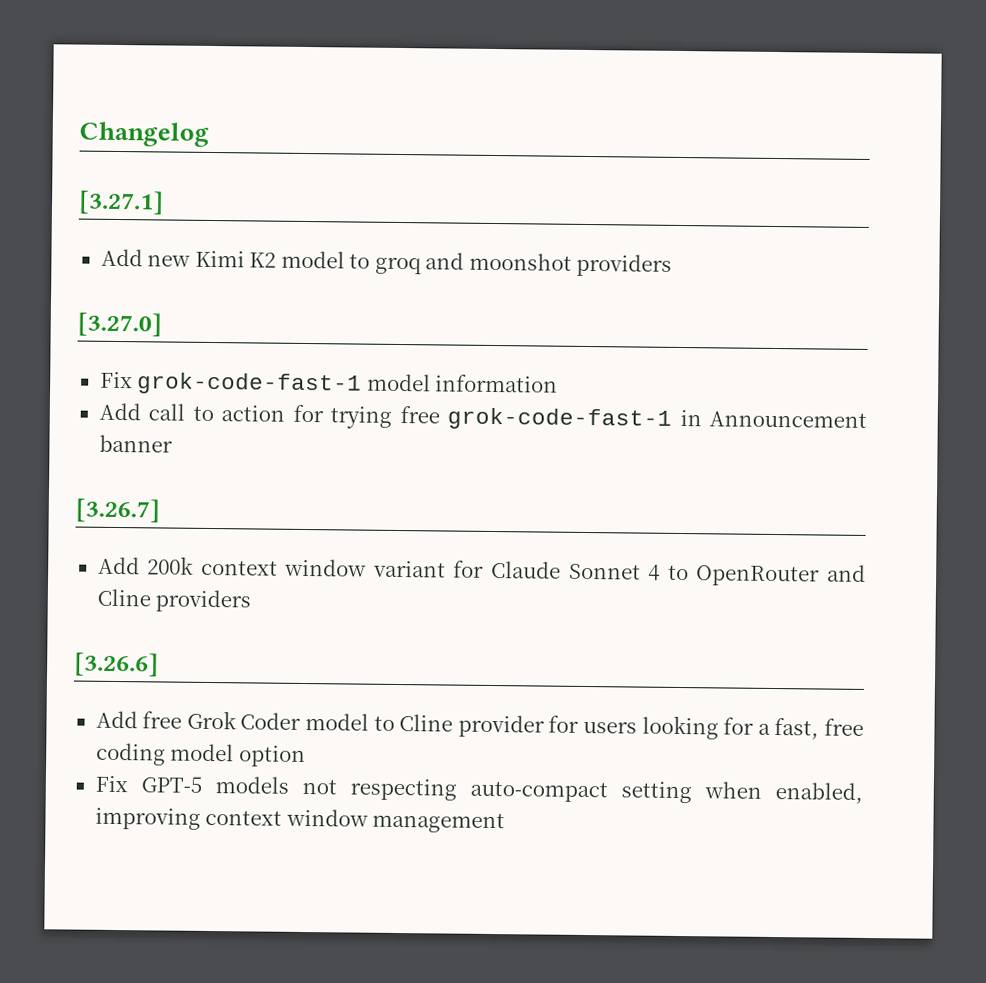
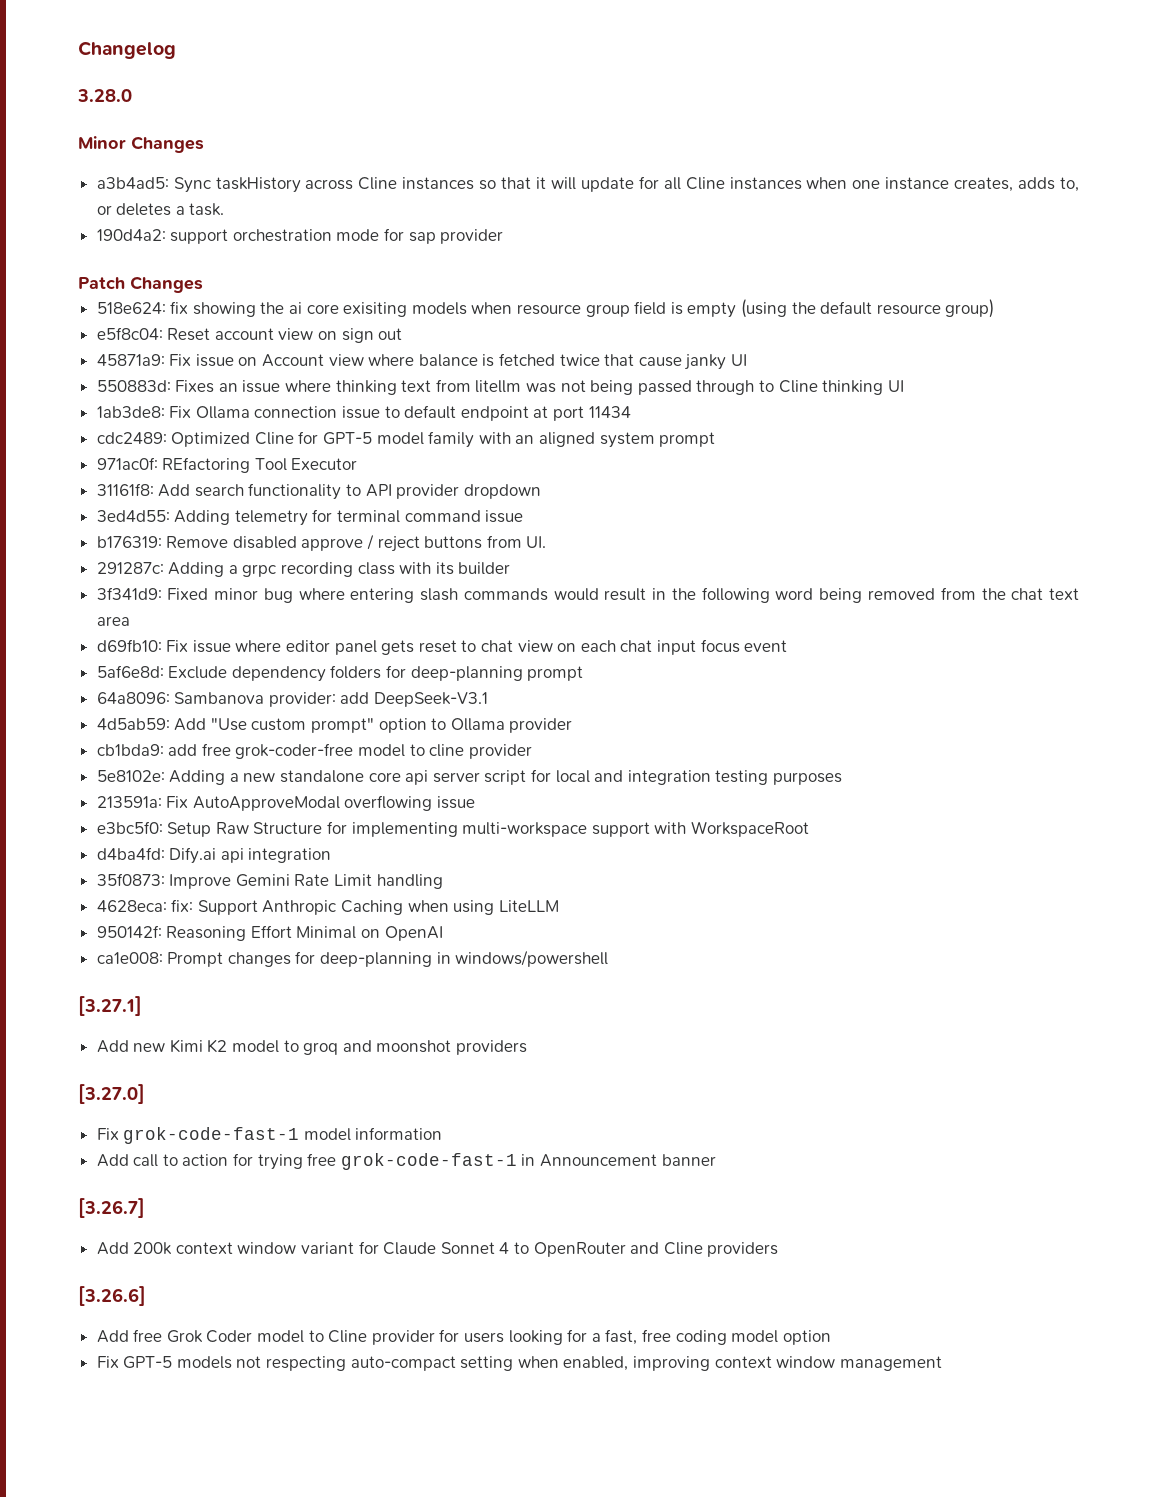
+ 3.28.0
+ Minor Changes
+ a3b4ad5: Sync taskHistory across Cline instances so that it will update for all Cline instances when one instance creates, adds to, or deletes a task.
+ 190d4a2: support orchestration mode for sap provider
+ Patch Changes
+ 518e624: fix showing the ai core exisiting models when resource group field is empty (using the default resource group)
+ e5f8c04: Reset account view on sign out
+ 45871a9: Fix issue on Account view where balance is fetched twice that cause janky UI
+ 550883d: Fixes an issue where thinking text from litellm was not being passed through to Cline thinking UI
+ 1ab3de8: Fix Ollama connection issue to default endpoint at port 11434
+ cdc2489: Optimized Cline for GPT-5 model family with an aligned system prompt
+ 971ac0f: REfactoring Tool Executor
+ 31161f8: Add search functionality to API provider dropdown
+ 3ed4d55: Adding telemetry for terminal command issue
+ b176319: Remove disabled approve / reject buttons from UI.
+ 291287c: Adding a grpc recording class with its builder
+ 3f341d9: Fixed minor bug where entering slash commands would result in the following word being removed from the chat text area
+ d69fb10: Fix issue where editor panel gets reset to chat view on each chat input focus event
+ 5af6e8d: Exclude dependency folders for deep-planning prompt
+ 64a8096: Sambanova provider: add DeepSeek-V3.1
+ 4d5ab59: Add "Use custom prompt" option to Ollama provider
+ cb1bda9: add free grok-coder-free model to cline provider
+ 5e8102e: Adding a new standalone core api server script for local and integration testing purposes
+ 213591a: Fix AutoApproveModal overflowing issue
+ e3bc5f0: Setup Raw Structure for implementing multi-workspace support with WorkspaceRoot
+ d4ba4fd: Dify.ai api integration
+ 35f0873: Improve Gemini Rate Limit handling
+ 4628eca: fix: Support Anthropic Caching when using LiteLLM
+ 950142f: Reasoning Effort Minimal on OpenAI
+ ca1e008: Prompt changes for deep-planning in windows/powershell

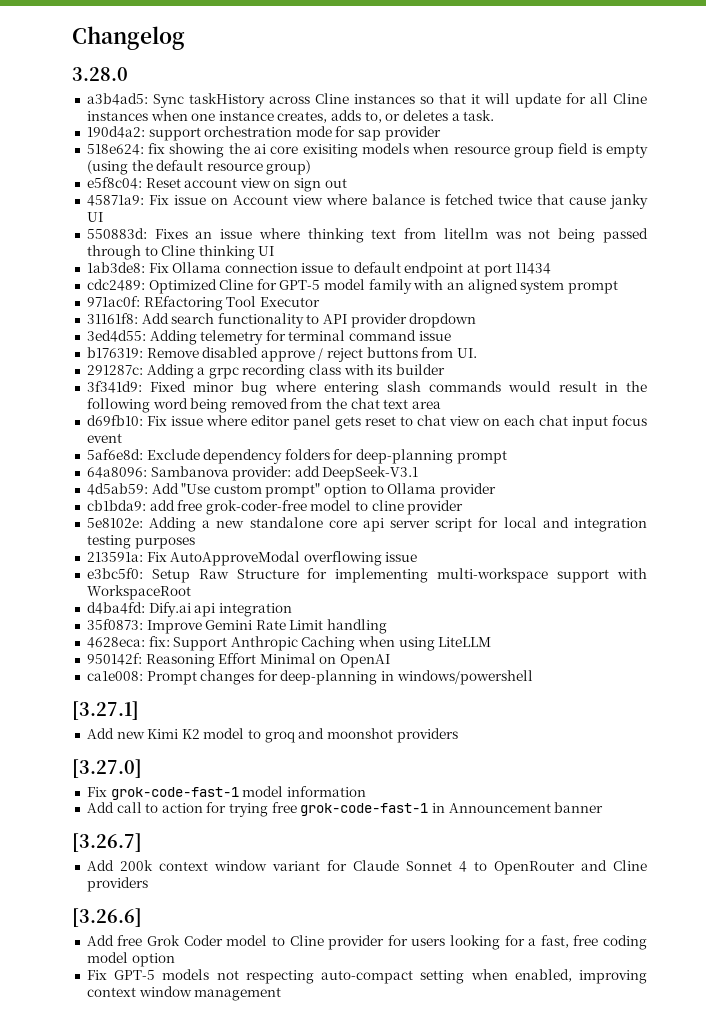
- Minor Changes
- Patch Changes

